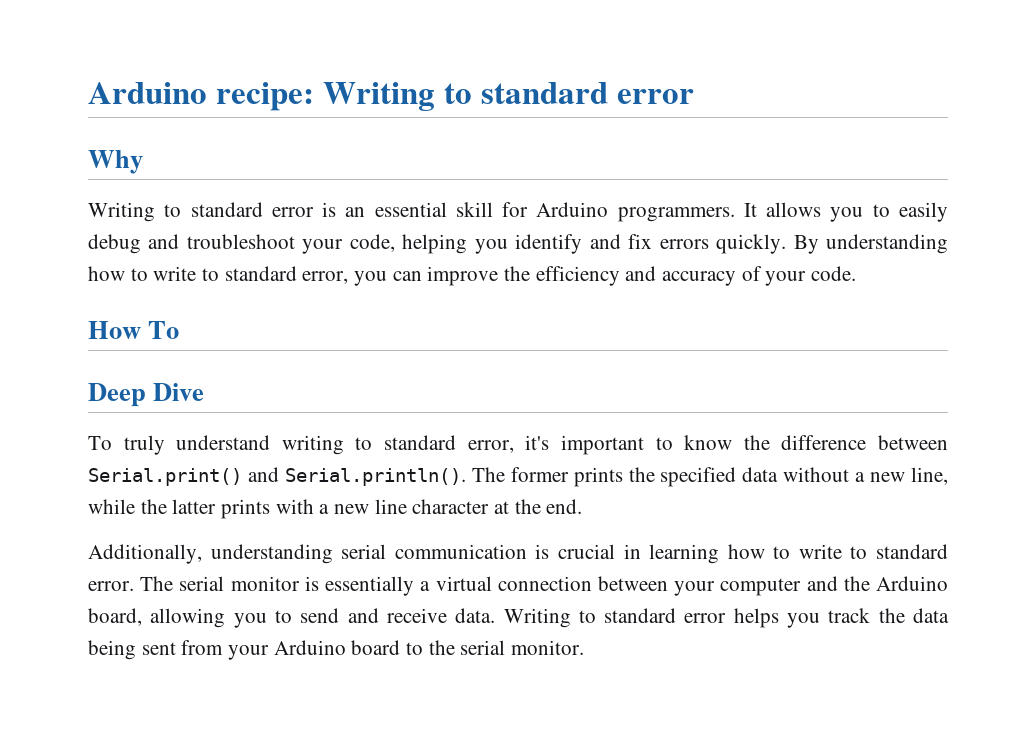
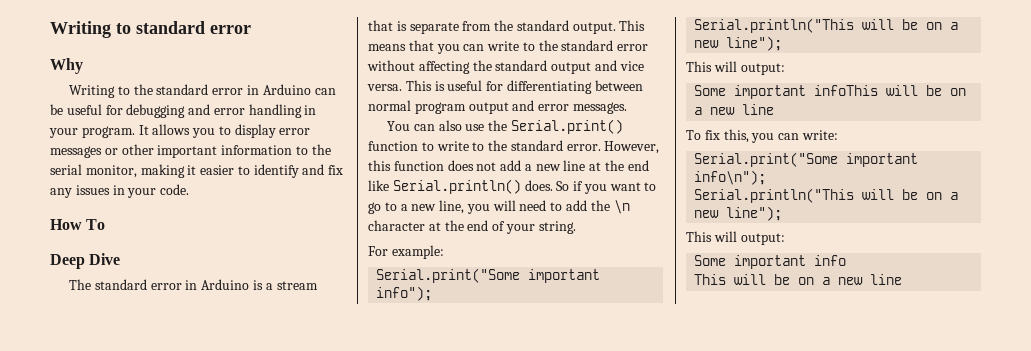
- Arduino recipe: Writing to standard error
+ Writing to standard error
- Writing to standard error is an essential skill for Arduino programmers. It allows you to easily debug and troubleshoot your code, helping you identify and fix errors quickly. By understanding how to write to standard error, you can improve the efficiency and accuracy of your code.
+ Writing to the standard error in Arduino can be useful for debugging and error handling in your program. It allows you to display error messages or other important information to the serial monitor, making it easier to identify and fix any issues in your code.
- To truly understand writing to standard error, it's important to know the difference between Serial.print() and Serial.println(). The former prints the specified data without a new line, while the latter prints with a new line character at the end.
- Additionally, understanding serial communication is crucial in learning how to write to standard error. The serial monitor is essentially a virtual connection between your computer and the Arduino board, allowing you to send and receive data. Writing to standard error helps you track the data being sent from your Arduino board to the serial monitor.
+ The standard error in Arduino is a stream that is separate from the standard output. This means that you can write to the standard error without affecting the standard output and vice versa. This is useful for differentiating between normal program output and error messages.
+ You can also use the Serial.print() function to write to the standard error. However, this function does not add a new line at the end like Serial.println() does. So if you want to go to a new line, you will need to add the \n character at the end of your string.
+ For example:
+ Serial.print("Some important info");
+ Serial.println("This will be on a new line");
+ This will output:
+ Some important infoThis will be on a new line
+ To fix this, you can write:
+ Serial.print("Some important info\n");
+ Serial.println("This will be on a new line");
+ This will output:
+ Some important info
+ This will be on a new line

